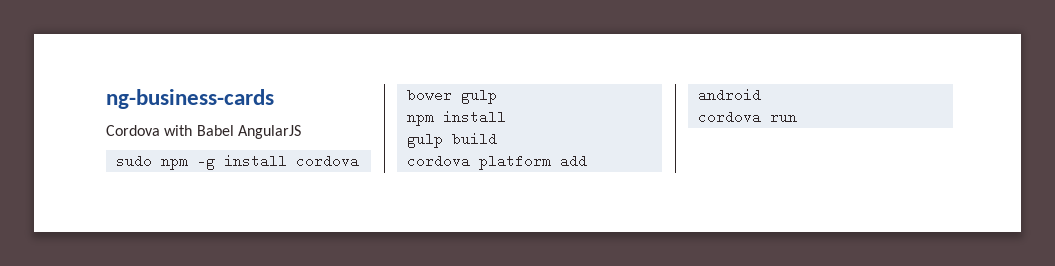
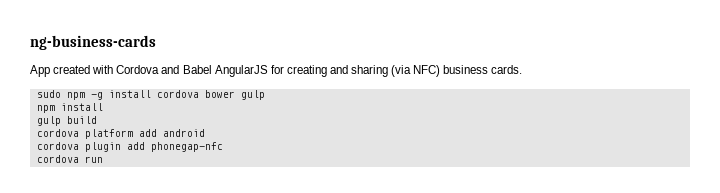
- Cordova with Babel AngularJS
+ App created with Cordova and Babel AngularJS for creating and sharing (via NFC) business cards.
+ cordova plugin add phonegap-nfc

